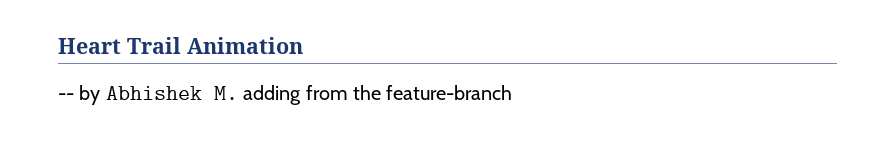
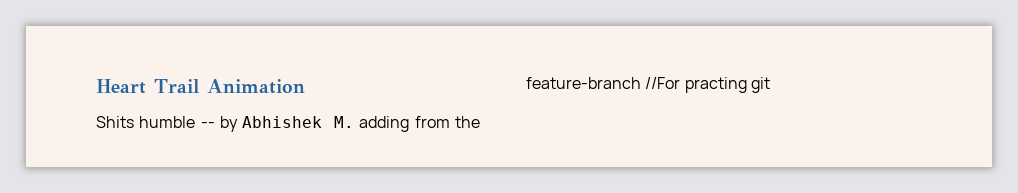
- -- by Abhishek M. adding from the feature-branch
+ Shits humble -- by Abhishek M. adding from the feature-branch //For practing git

